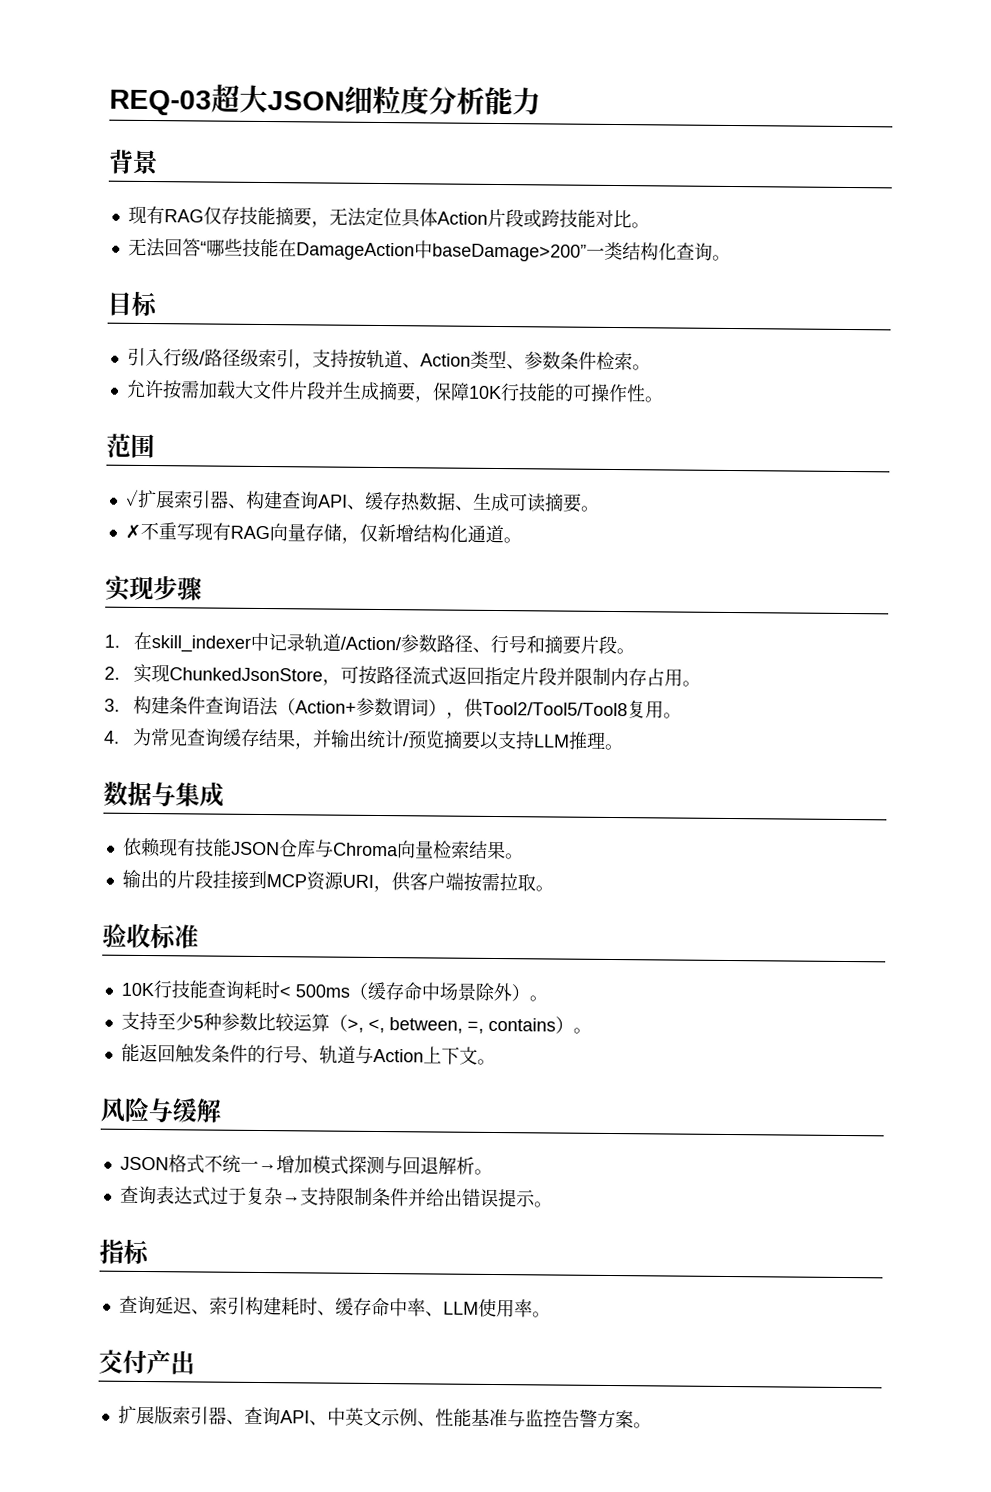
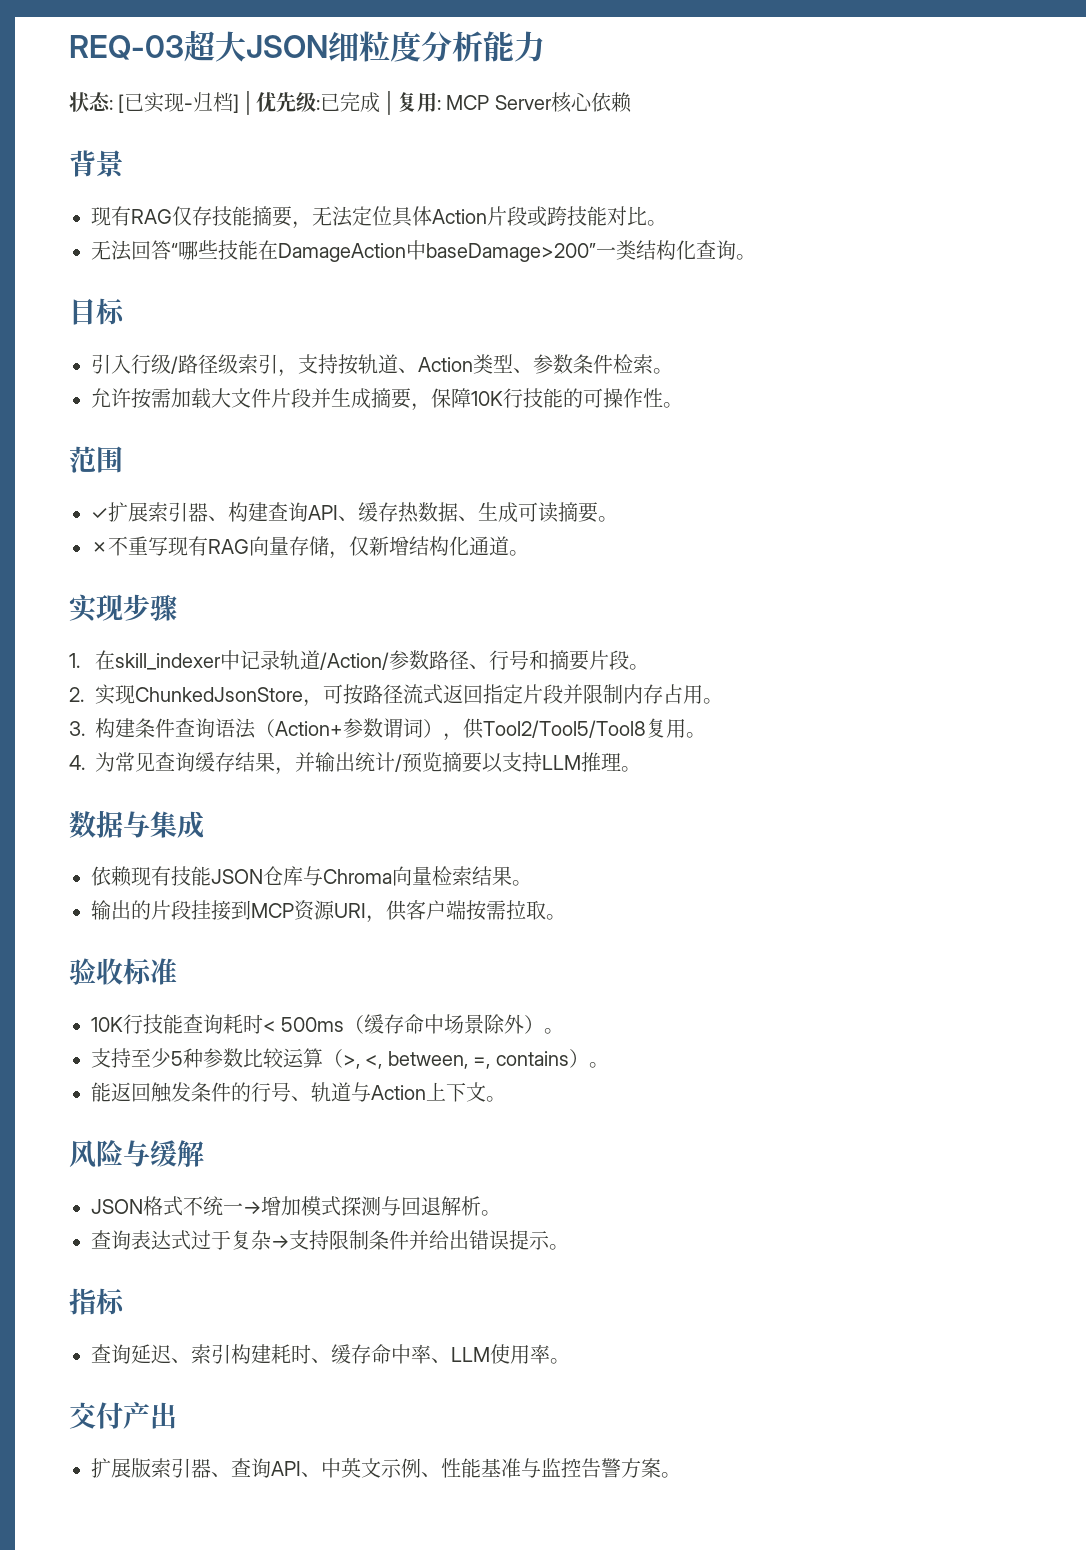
+ 状态: [已实现-归档] | 优先级:已完成 | 复用: MCP Server核心依赖

